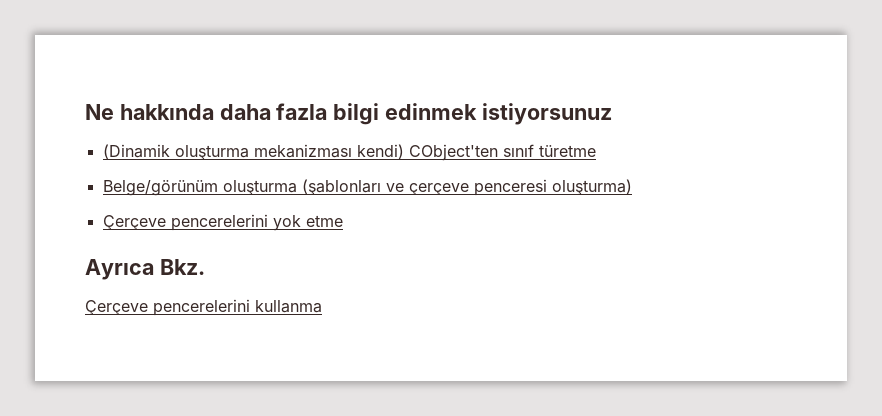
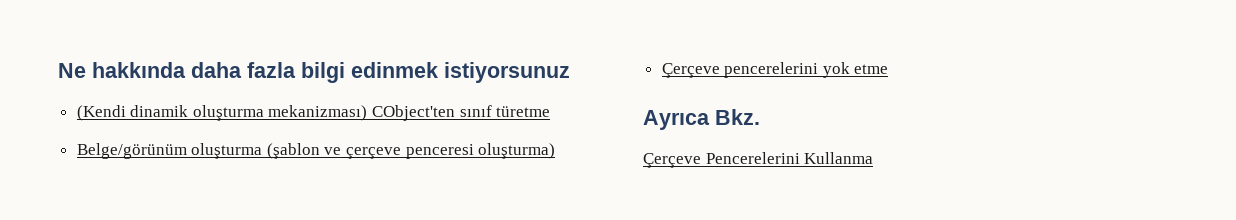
- (Dinamik oluşturma mekanizması kendi) CObject'ten sınıf türetme
+ (Kendi dinamik oluşturma mekanizması) CObject'ten sınıf türetme
- Belge/görünüm oluşturma (şablonları ve çerçeve penceresi oluşturma)
+ Belge/görünüm oluşturma (şablon ve çerçeve penceresi oluşturma)
- Çerçeve pencerelerini kullanma
+ Çerçeve Pencerelerini Kullanma

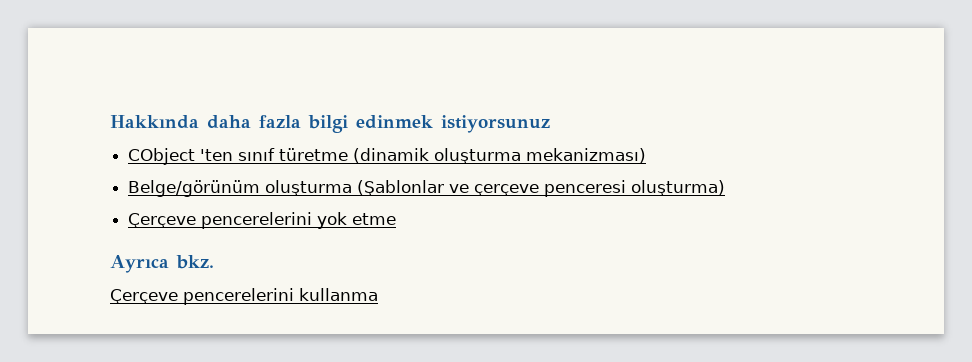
- Ne hakkında daha fazla bilgi edinmek istiyorsunuz
+ Hakkında daha fazla bilgi edinmek istiyorsunuz
- (Kendi dinamik oluşturma mekanizması) CObject'ten sınıf türetme
+ CObject 'ten sınıf türetme (dinamik oluşturma mekanizması)
- Belge/görünüm oluşturma (şablon ve çerçeve penceresi oluşturma)
+ Belge/görünüm oluşturma (Şablonlar ve çerçeve penceresi oluşturma)
- Ayrıca Bkz.
- Çerçeve Pencerelerini Kullanma
+ Ayrıca bkz.
+ Çerçeve pencerelerini kullanma

